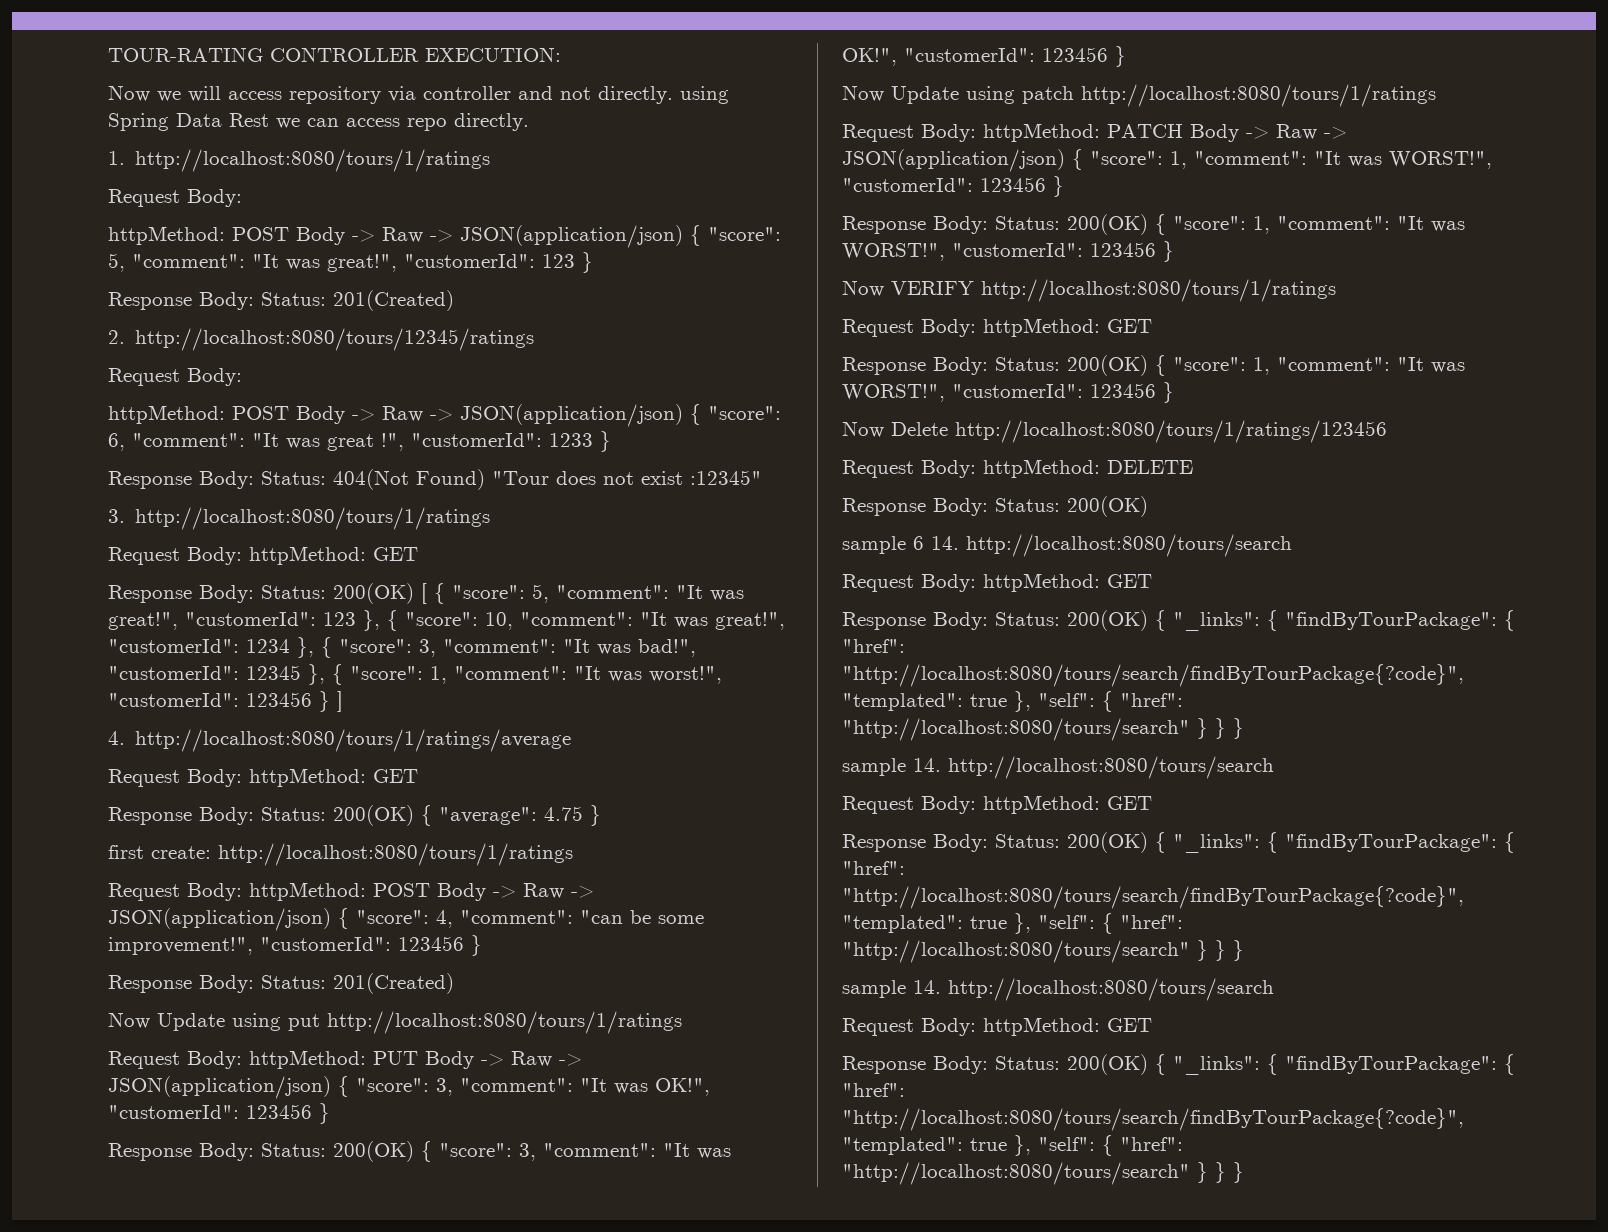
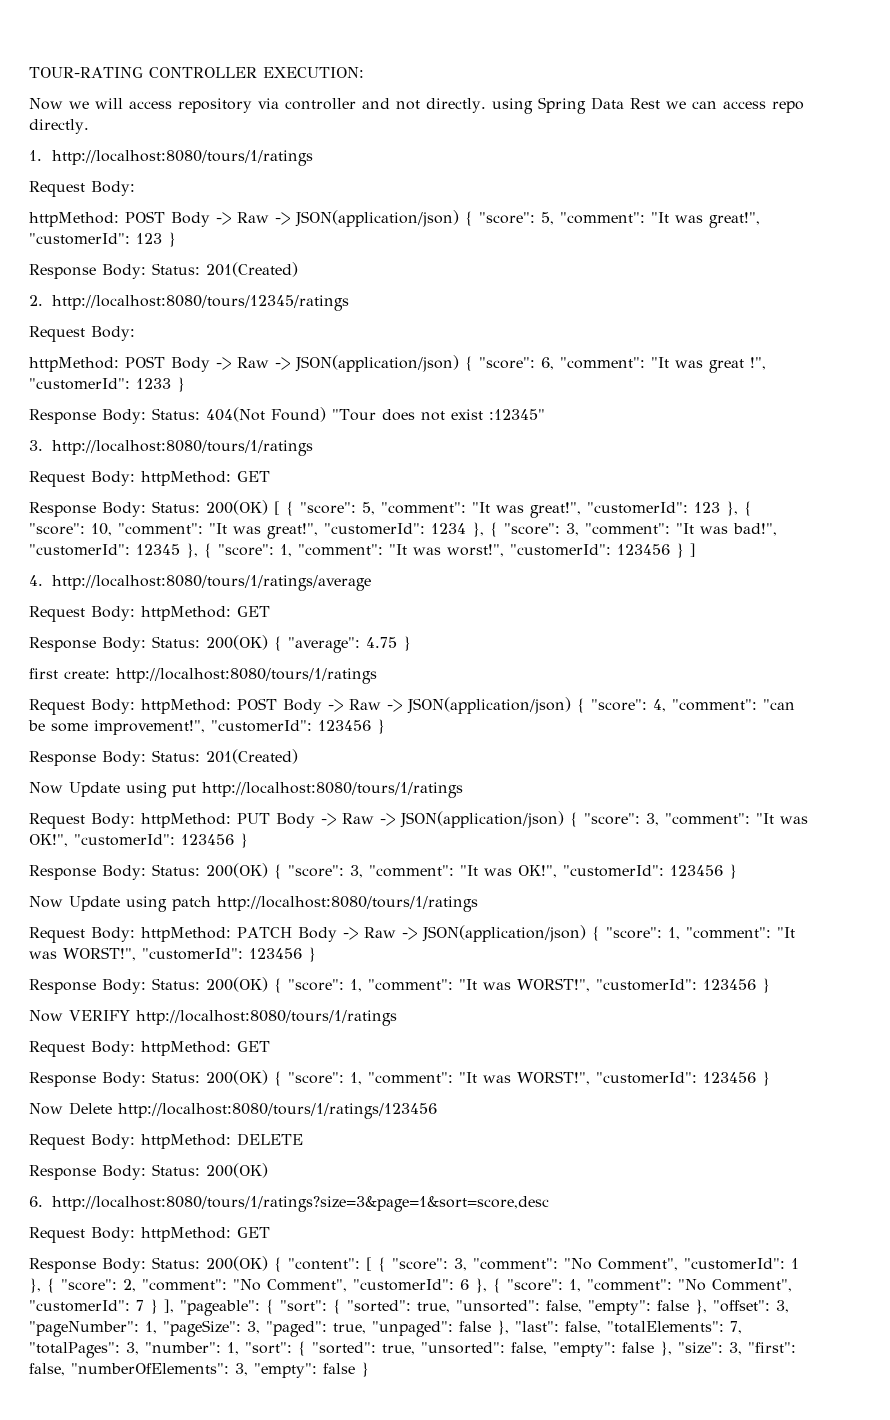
- sample 6 14. http://localhost:8080/tours/search
+ 6. http://localhost:8080/tours/1/ratings?size=3&page=1&sort=score,desc
  Request Body: httpMethod: GET
- Response Body: Status: 200(OK) { "_links": { "findByTourPackage": { "href": "http://localhost:8080/tours/search/findByTourPackage{?code}", "templated": true }, "self": { "href": "http://localhost:8080/tours/search" } } }
- sample 14. http://localhost:8080/tours/search
- Request Body: httpMethod: GET
- Response Body: Status: 200(OK) { "_links": { "findByTourPackage": { "href": "http://localhost:8080/tours/search/findByTourPackage{?code}", "templated": true }, "self": { "href": "http://localhost:8080/tours/search" } } }
- sample 14. http://localhost:8080/tours/search
- Request Body: httpMethod: GET
- Response Body: Status: 200(OK) { "_links": { "findByTourPackage": { "href": "http://localhost:8080/tours/search/findByTourPackage{?code}", "templated": true }, "self": { "href": "http://localhost:8080/tours/search" } } }
+ Response Body: Status: 200(OK) { "content": [ { "score": 3, "comment": "No Comment", "customerId": 1 }, { "score": 2, "comment": "No Comment", "customerId": 6 }, { "score": 1, "comment": "No Comment", "customerId": 7 } ], "pageable": { "sort": { "sorted": true, "unsorted": false, "empty": false }, "offset": 3, "pageNumber": 1, "pageSize": 3, "paged": true, "unpaged": false }, "last": false, "totalElements": 7, "totalPages": 3, "number": 1, "sort": { "sorted": true, "unsorted": false, "empty": false }, "size": 3, "first": false, "numberOfElements": 3, "empty": false }

